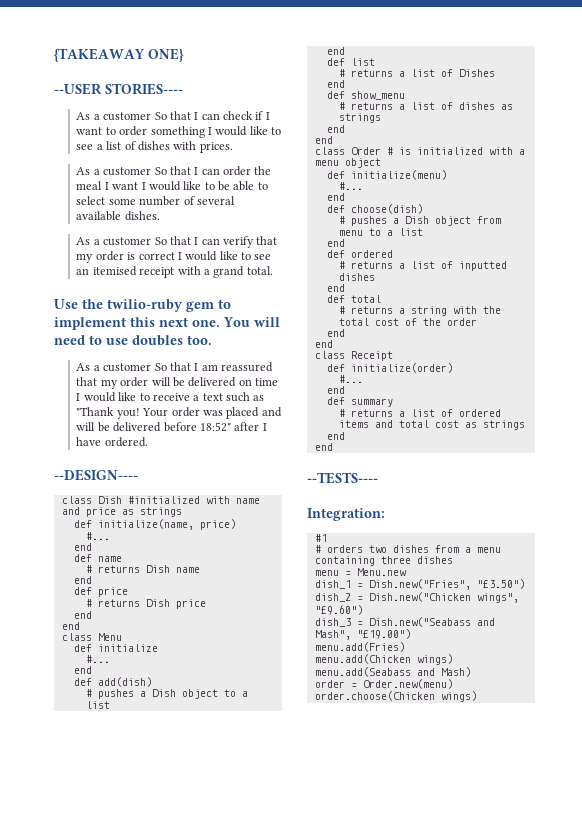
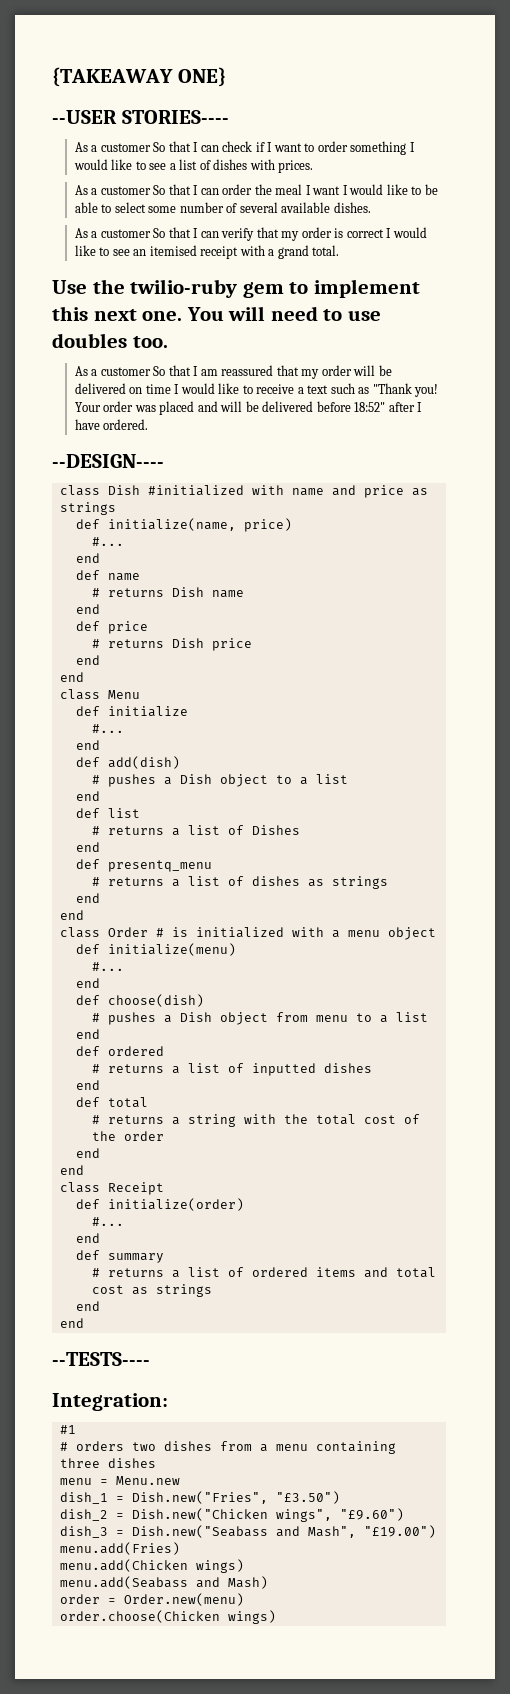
- def show_menu
+ def presentq_menu

